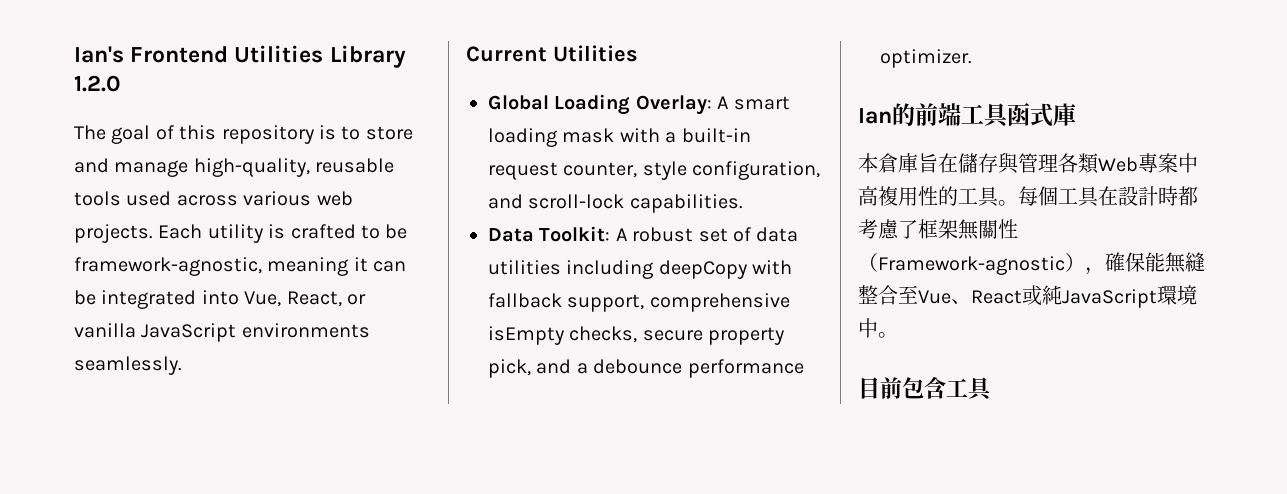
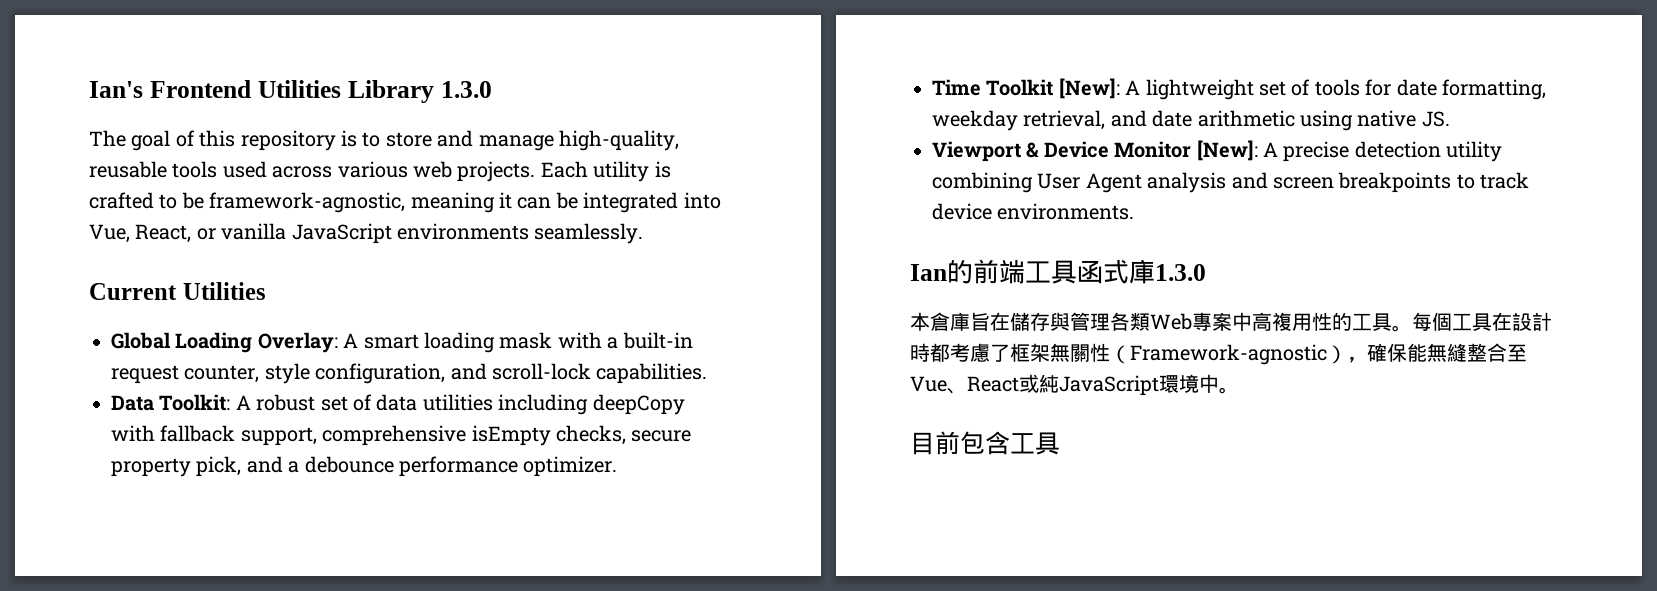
- Ian's Frontend Utilities Library 1.2.0
+ Ian's Frontend Utilities Library 1.3.0
+ Time Toolkit [New]: A lightweight set of tools for date formatting, weekday retrieval, and date arithmetic using native JS.
+ Viewport & Device Monitor [New]: A precise detection utility combining User Agent analysis and screen breakpoints to track device environments.
- Ian的前端工具函式庫
+ Ian的前端工具函式庫1.3.0

